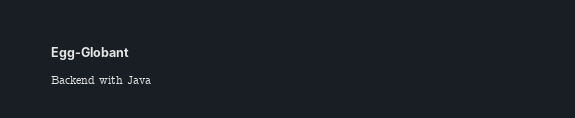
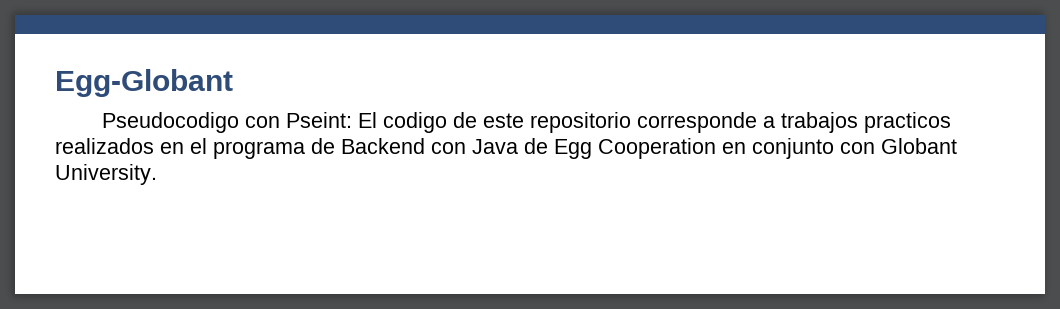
- Backend with Java
+ Pseudocodigo con Pseint: El codigo de este repositorio corresponde a trabajos practicos realizados en el programa de Backend con Java de Egg Cooperation en conjunto con Globant University.

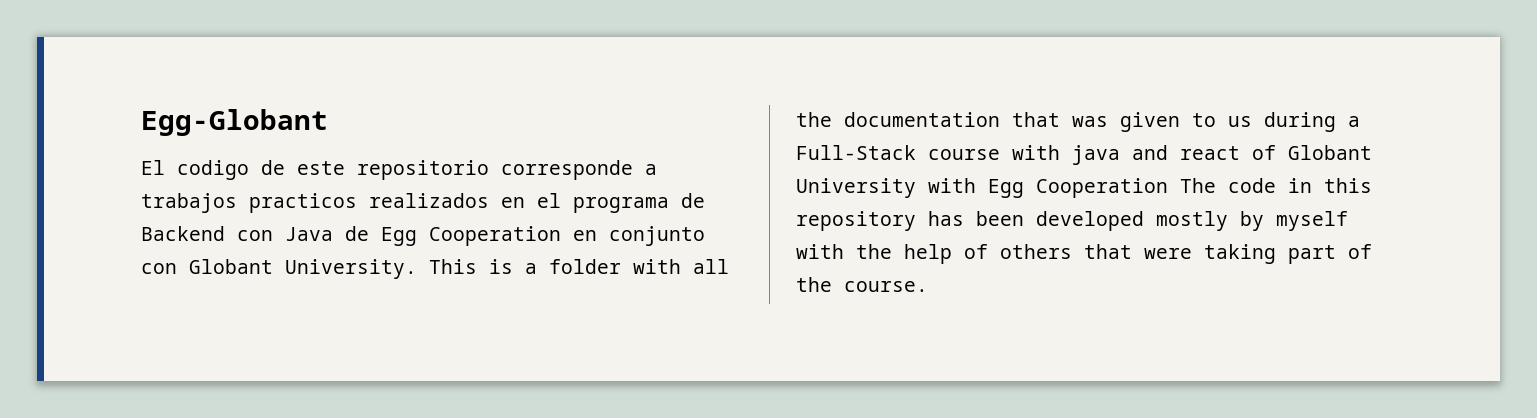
- Pseudocodigo con Pseint: El codigo de este repositorio corresponde a trabajos practicos realizados en el programa de Backend con Java de Egg Cooperation en conjunto con Globant University.
+ El codigo de este repositorio corresponde a trabajos practicos realizados en el programa de Backend con Java de Egg Cooperation en conjunto con Globant University.
+ This is a folder with all the documentation that was given to us during a Full-Stack course with java and react of Globant University with Egg Cooperation The code in this repository has been developed mostly by myself with the help of others that were taking part of the course.

